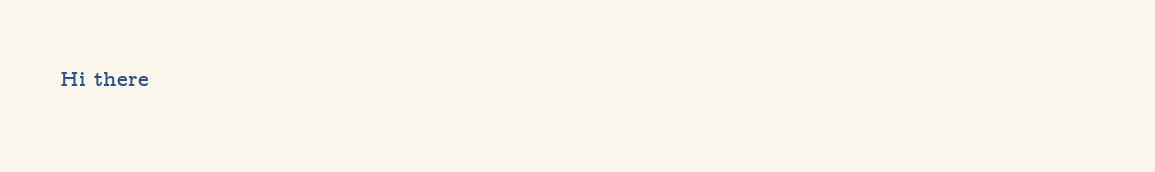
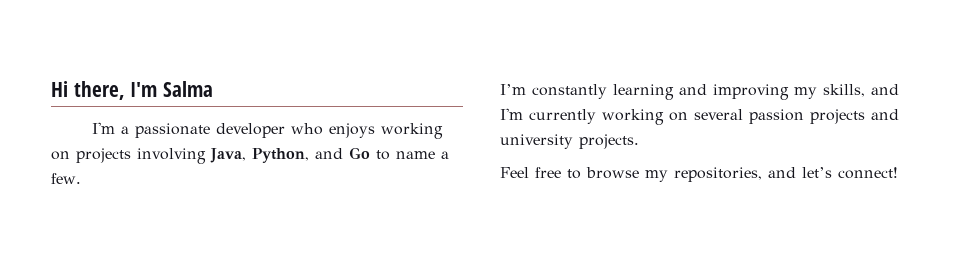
- Hi there
+ Hi there, I'm Salma
+ I'm a passionate developer who enjoys working on projects involving Java, Python, and Go to name a few.
+ I’m constantly learning and improving my skills, and I'm currently working on several passion projects and university projects.
+ Feel free to browse my repositories, and let’s connect!

